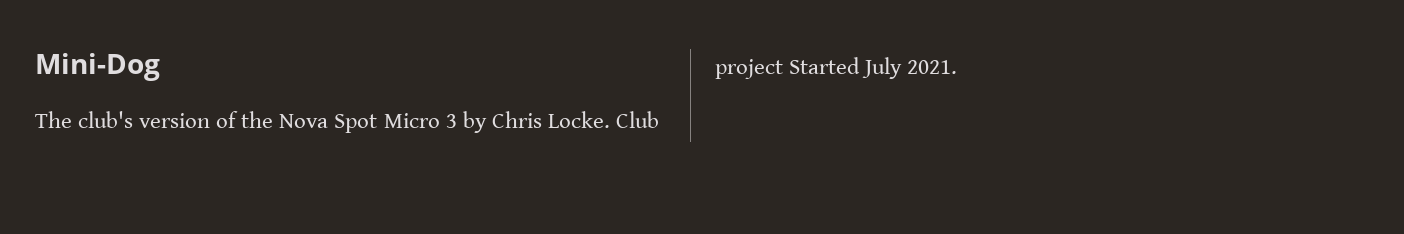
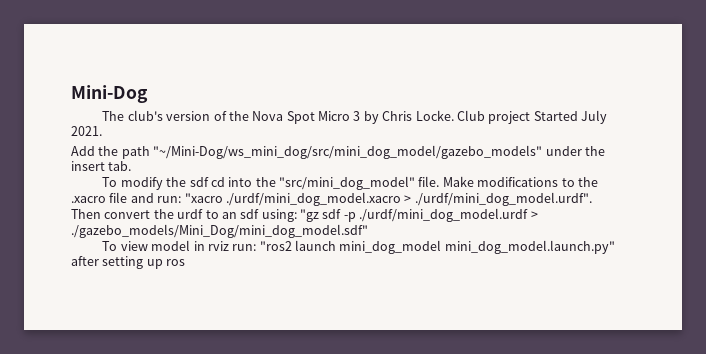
+ Add the path "~/Mini-Dog/ws_mini_dog/src/mini_dog_model/gazebo_models" under the insert tab.
+ To modify the sdf cd into the "src/mini_dog_model" file. Make modifications to the .xacro file and run: "xacro ./urdf/mini_dog_model.xacro > ./urdf/mini_dog_model.urdf". Then convert the urdf to an sdf using: "gz sdf -p ./urdf/mini_dog_model.urdf > ./gazebo_models/Mini_Dog/mini_dog_model.sdf"
+ To view model in rviz run: "ros2 launch mini_dog_model mini_dog_model.launch.py" after setting up ros

